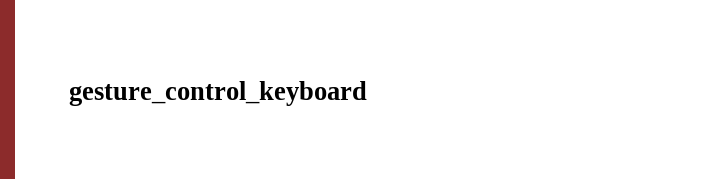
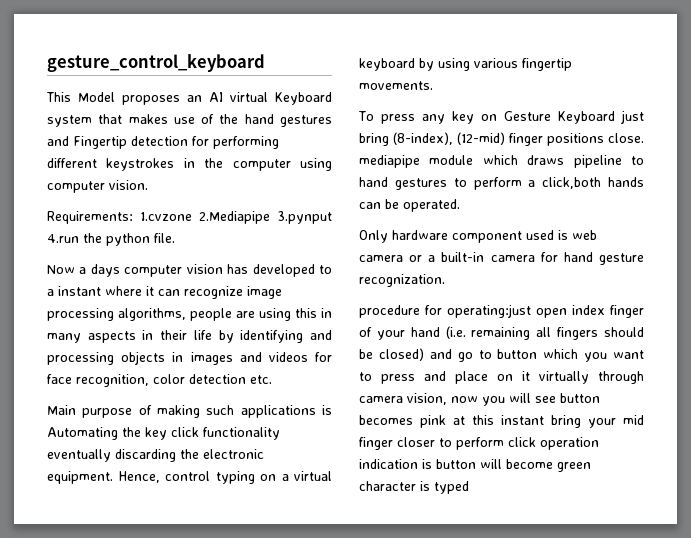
+ This Model proposes an AI virtual Keyboard system that makes use of the hand gestures and Fingertip detection for performing different keystrokes in the computer using computer vision.
+ Requirements: 1.cvzone 2.Mediapipe 3.pynput 4.run the python file.
+ Now a days computer vision has developed to a instant where it can recognize image processing algorithms, people are using this in many aspects in their life by identifying and processing objects in images and videos for face recognition, color detection etc.
+ Main purpose of making such applications is Automating the key click functionality eventually discarding the electronic equipment. Hence, control typing on a virtual keyboard by using various fingertip movements.
+ To press any key on Gesture Keyboard just bring (8-index), (12-mid) finger positions close. mediapipe module which draws pipeline to hand gestures to perform a click,both hands can be operated.
+ Only hardware component used is web camera or a built-in camera for hand gesture recognization.
+ procedure for operating:just open index finger of your hand (i.e. remaining all fingers should be closed) and go to button which you want to press and place on it virtually through camera vision, now you will see button becomes pink at this instant bring your mid finger closer to perform click operation indication is button will become green character is typed

